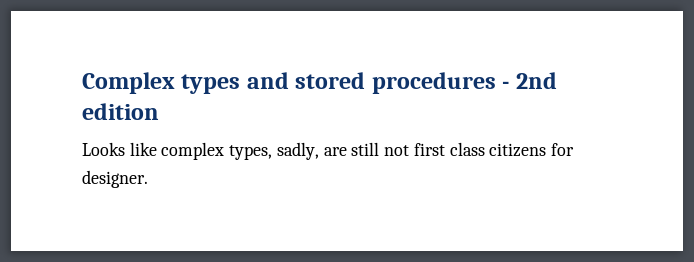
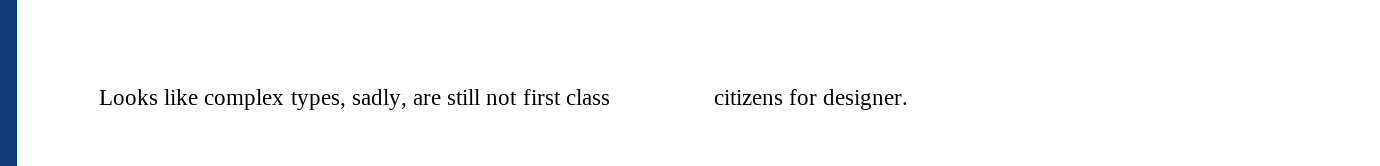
- Complex types and stored procedures - 2nd edition

